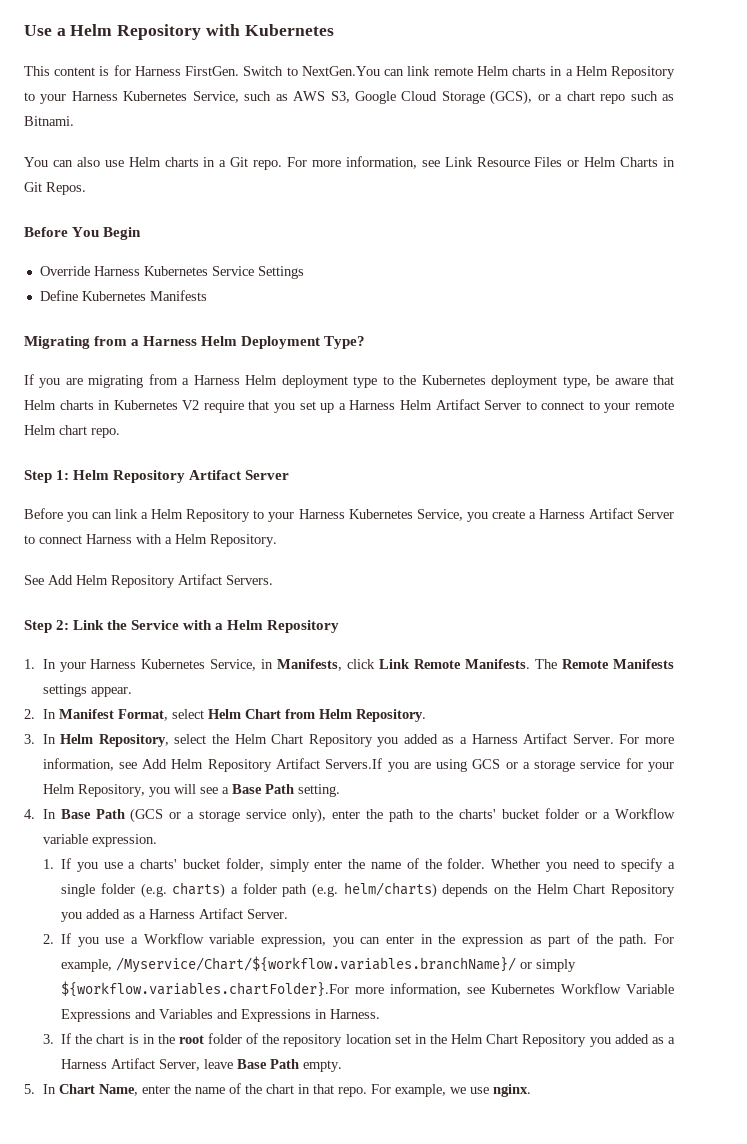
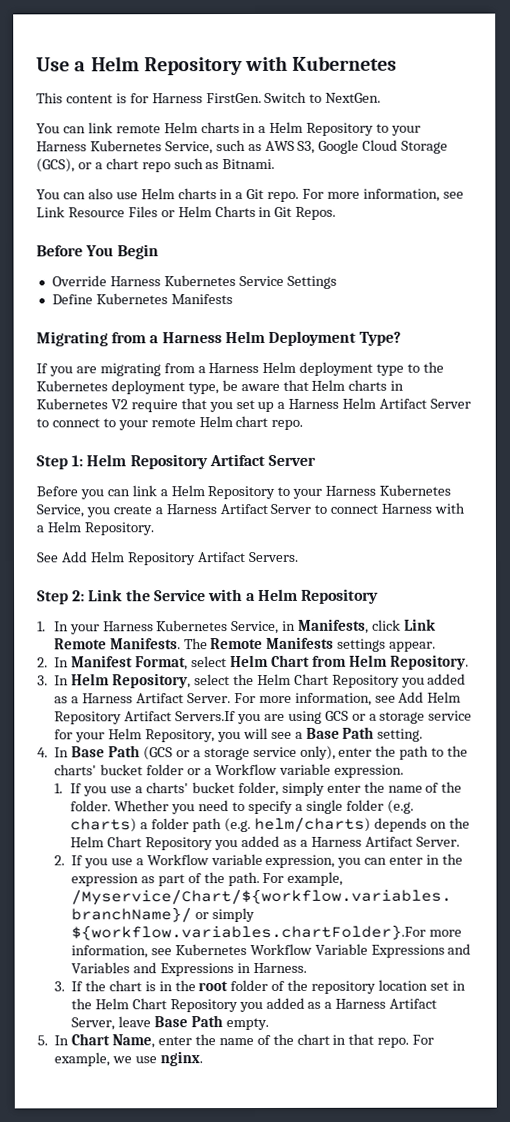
- Switch to NextGen.You can link remote Helm charts in a Helm Repository to your Harness Kubernetes Service, such as AWS S3, Google Cloud Storage (GCS), or a chart repo such as Bitnami.
+ Switch to NextGen.
+ You can link remote Helm charts in a Helm Repository to your Harness Kubernetes Service, such as AWS S3, Google Cloud Storage (GCS), or a chart repo such as Bitnami.

